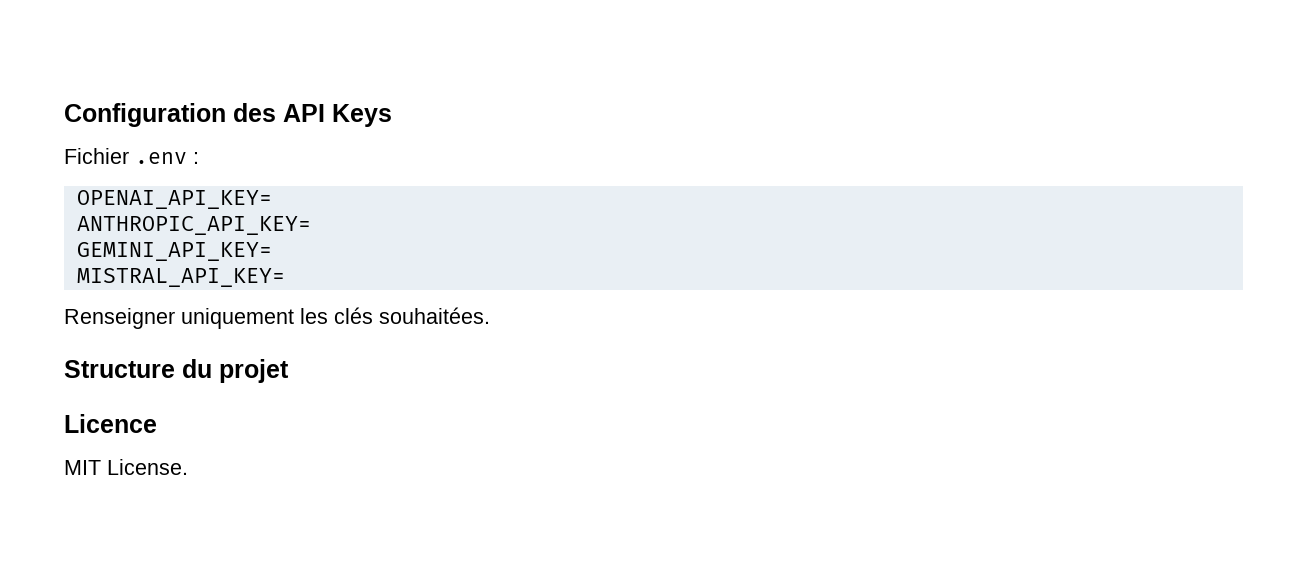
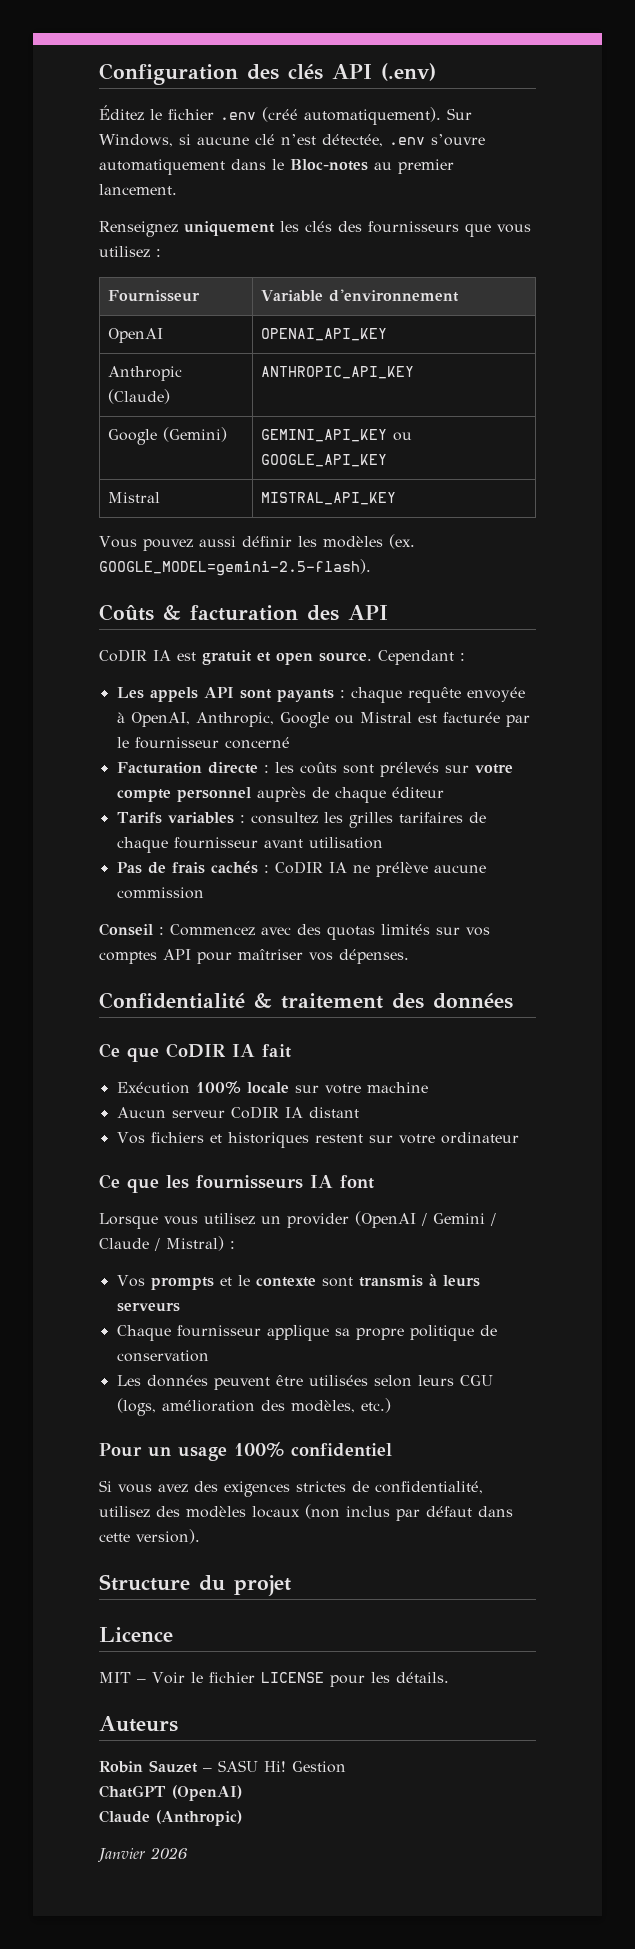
- Configuration des API Keys
- Fichier .env :
- OPENAI_API_KEY=
- ANTHROPIC_API_KEY=
- GEMINI_API_KEY=
- MISTRAL_API_KEY=
- Renseigner uniquement les clés souhaitées.
+ Configuration des clés API (.env)
+ Éditez le fichier .env (créé automatiquement). Sur Windows, si aucune clé n’est détectée, .env s’ouvre automatiquement dans le Bloc-notes au premier lancement.
+ Renseignez uniquement les clés des fournisseurs que vous utilisez :
+ Fournisseur | Variable d'environnement
+ OpenAI | OPENAI_API_KEY
+ Anthropic (Claude) | ANTHROPIC_API_KEY
+ Google (Gemini) | GEMINI_API_KEY ou GOOGLE_API_KEY
+ Mistral | MISTRAL_API_KEY
+ Vous pouvez aussi définir les modèles (ex. GOOGLE_MODEL=gemini-2.5-flash).
+ Coûts & facturation des API
+ CoDIR IA est gratuit et open source. Cependant :
+ Les appels API sont payants : chaque requête envoyée à OpenAI, Anthropic, Google ou Mistral est facturée par le fournisseur concerné
+ Facturation directe : les coûts sont prélevés sur votre compte personnel auprès de chaque éditeur
+ Tarifs variables : consultez les grilles tarifaires de chaque fournisseur avant utilisation
+ Pas de frais cachés : CoDIR IA ne prélève aucune commission
+ Conseil : Commencez avec des quotas limités sur vos comptes API pour maîtriser vos dépenses.
+ Confidentialité & traitement des données
+ Ce que CoDIR IA fait
+ Exécution 100% locale sur votre machine
+ Aucun serveur CoDIR IA distant
+ Vos fichiers et historiques restent sur votre ordinateur
+ Ce que les fournisseurs IA font
+ Lorsque vous utilisez un provider (OpenAI / Gemini / Claude / Mistral) :
+ Vos prompts et le contexte sont transmis à leurs serveurs
+ Chaque fournisseur applique sa propre politique de conservation
+ Les données peuvent être utilisées selon leurs CGU (logs, amélioration des modèles, etc.)
+ Pour un usage 100% confidentiel
+ Si vous avez des exigences strictes de confidentialité, utilisez des modèles locaux (non inclus par défaut dans cette version).
- MIT License.
+ MIT – Voir le fichier LICENSE pour les détails.
+ Auteurs
+ Robin Sauzet – SASU Hi! Gestion
+ ChatGPT (OpenAI)
+ Claude (Anthropic)
+ Janvier 2026

